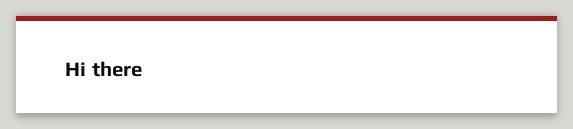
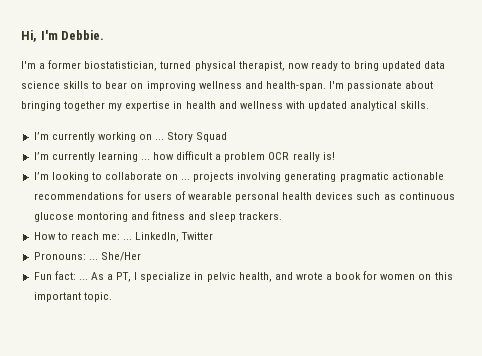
- Hi there
+ Hi, I'm Debbie.
+ I'm a former biostatistician, turned physical therapist, now ready to bring updated data science skills to bear on improving wellness and health-span. I'm passionate about bringing together my expertise in health and wellness with updated analytical skills.
+ I’m currently working on ... Story Squad
+ I’m currently learning ... how difficult a problem OCR really is!
+ I’m looking to collaborate on ... projects involving generating pragmatic actionable recommendations for users of wearable personal health devices such as continuous glucose montoring and fitness and sleep trackers.
+ How to reach me: ... LinkedIn, Twitter
+ Pronouns: ... She/Her
+ Fun fact: ... As a PT, I specialize in pelvic health, and wrote a book for women on this important topic.

